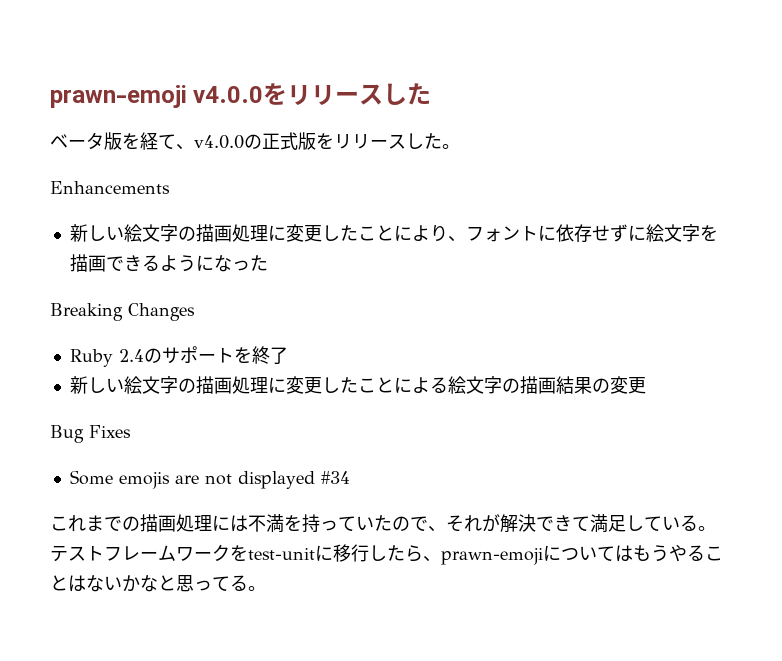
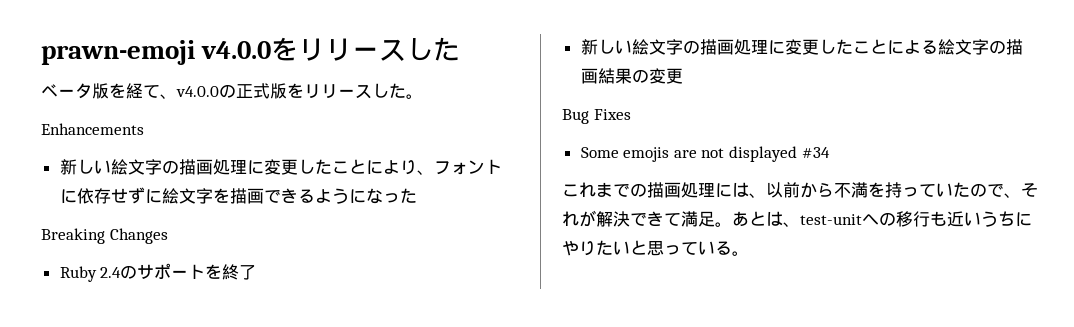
- これまでの描画処理には不満を持っていたので、それが解決できて満足している。テストフレームワークをtest-unitに移行したら、prawn-emojiについてはもうやることはないかなと思ってる。
+ これまでの描画処理には、以前から不満を持っていたので、それが解決できて満足。あとは、test-unitへの移行も近いうちにやりたいと思っている。

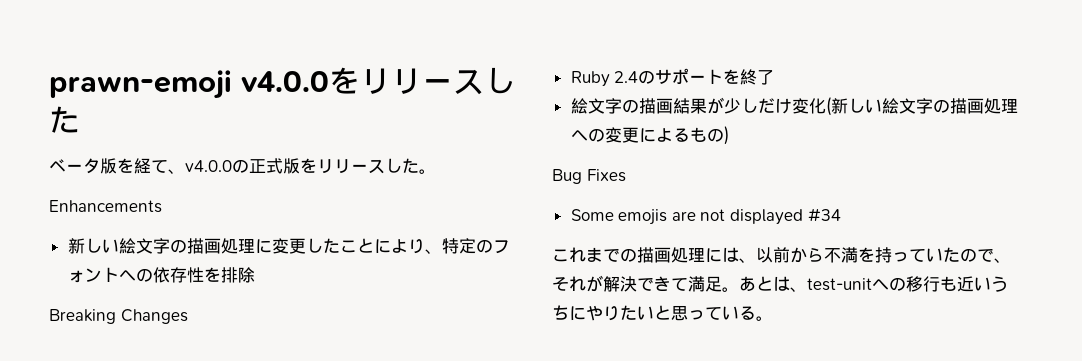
- 新しい絵文字の描画処理に変更したことにより、フォントに依存せずに絵文字を描画できるようになった
+ 新しい絵文字の描画処理に変更したことにより、特定のフォントへの依存性を排除
- 新しい絵文字の描画処理に変更したことによる絵文字の描画結果の変更
+ 絵文字の描画結果が少しだけ変化(新しい絵文字の描画処理への変更によるもの)

